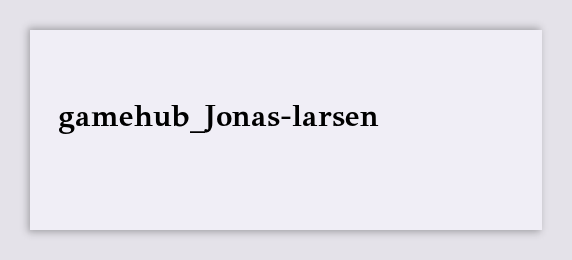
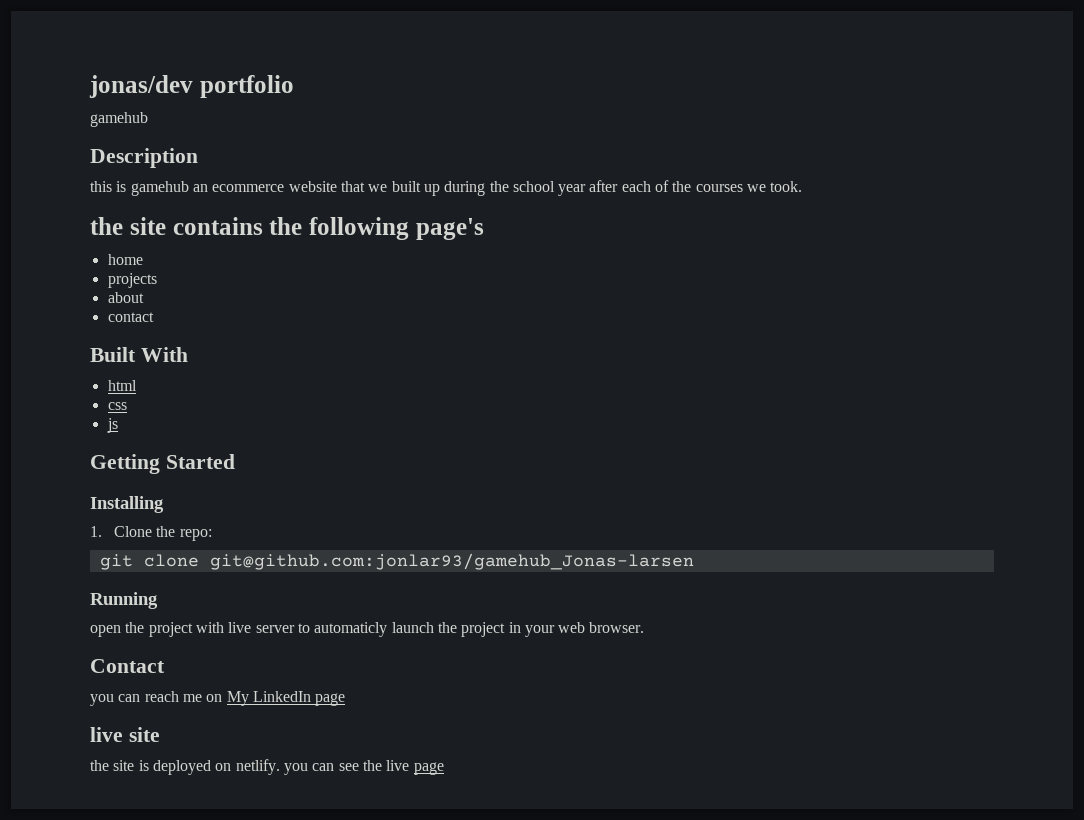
- gamehub_Jonas-larsen
+ jonas/dev portfolio
+ gamehub
+ Description
+ this is gamehub an ecommerce website that we built up during the school year after each of the courses we took.
+ the site contains the following page's
+ home
+ projects
+ about
+ contact
+ Built With
+ html
+ css
+ js
+ Getting Started
+ Installing
+ 1. Clone the repo:
+ git clone git@github.com:jonlar93/gamehub_Jonas-larsen
+ Running
+ open the project with live server to automaticly launch the project in your web browser.
+ Contact
+ you can reach me on My LinkedIn page
+ live site
+ the site is deployed on netlify. you can see the live page

